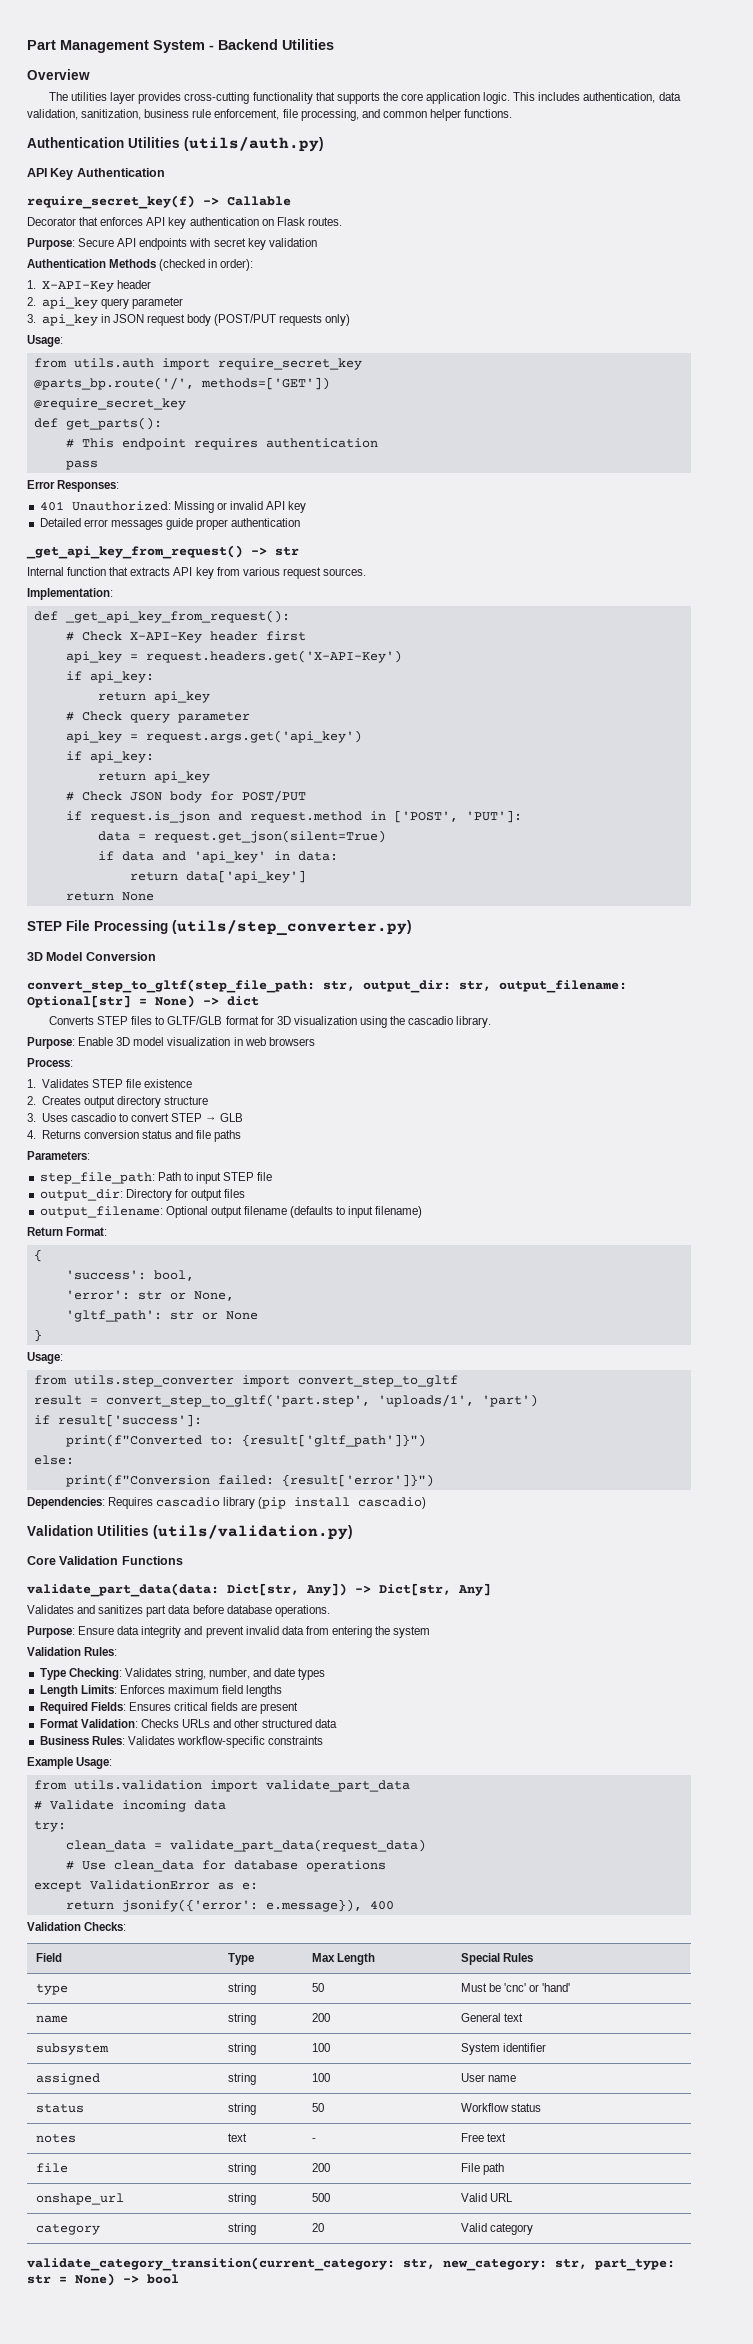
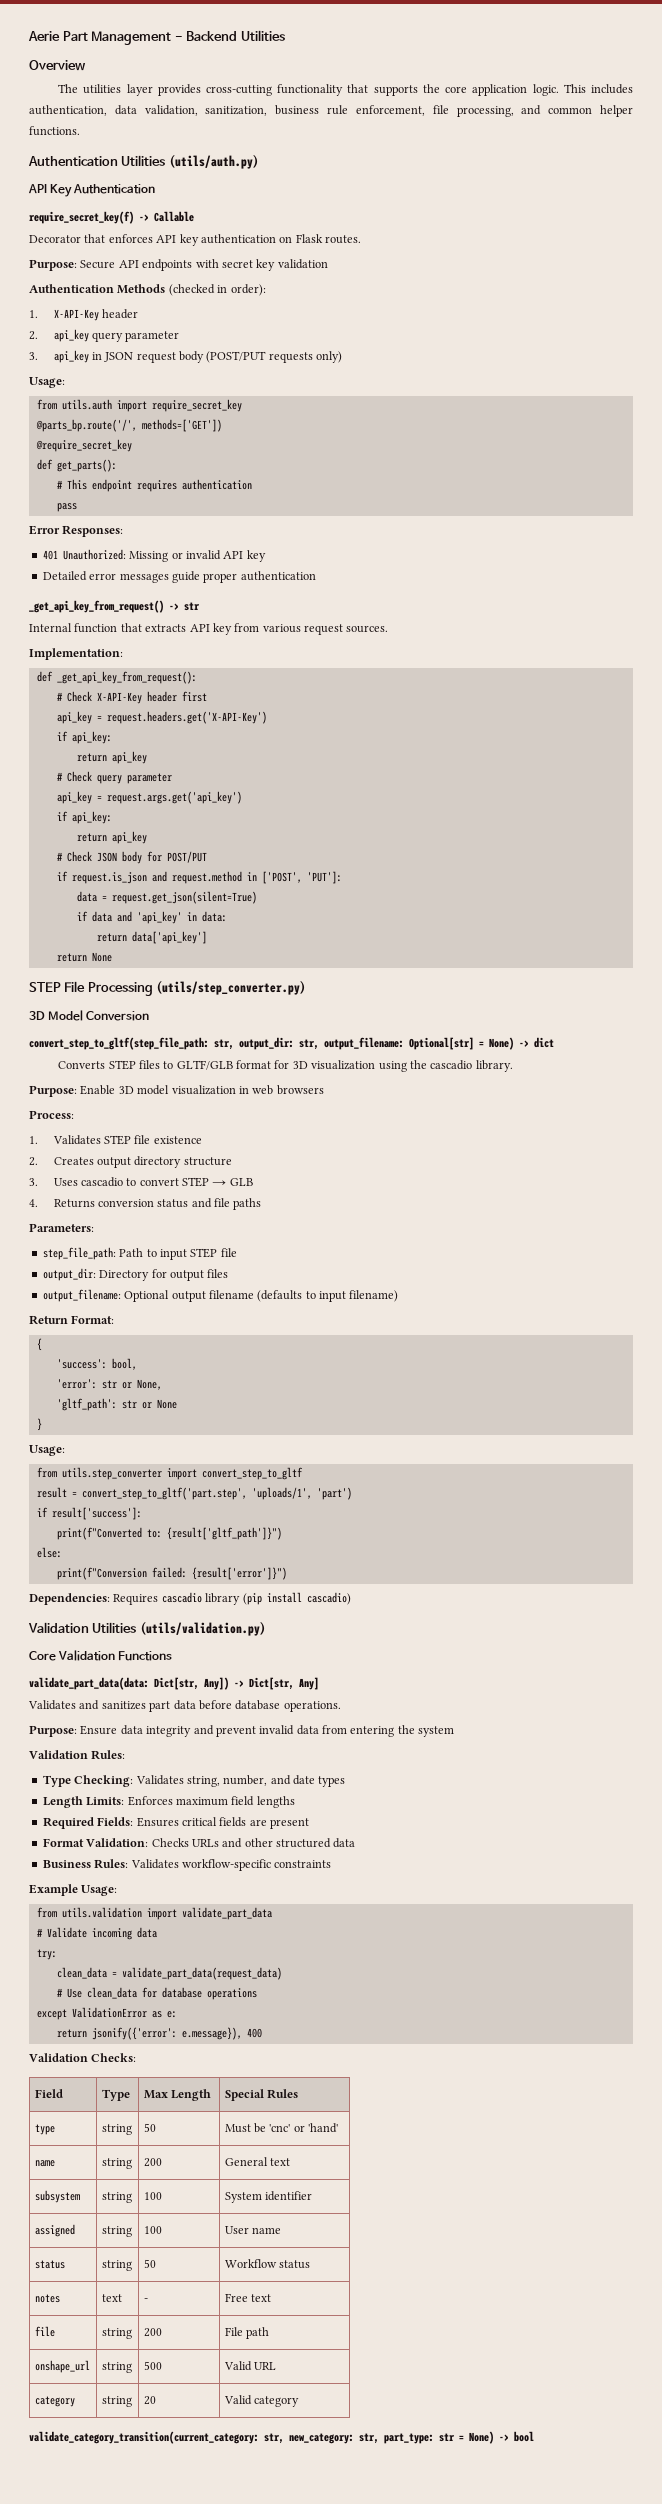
- Part Management System - Backend Utilities
+ Aerie Part Management - Backend Utilities

